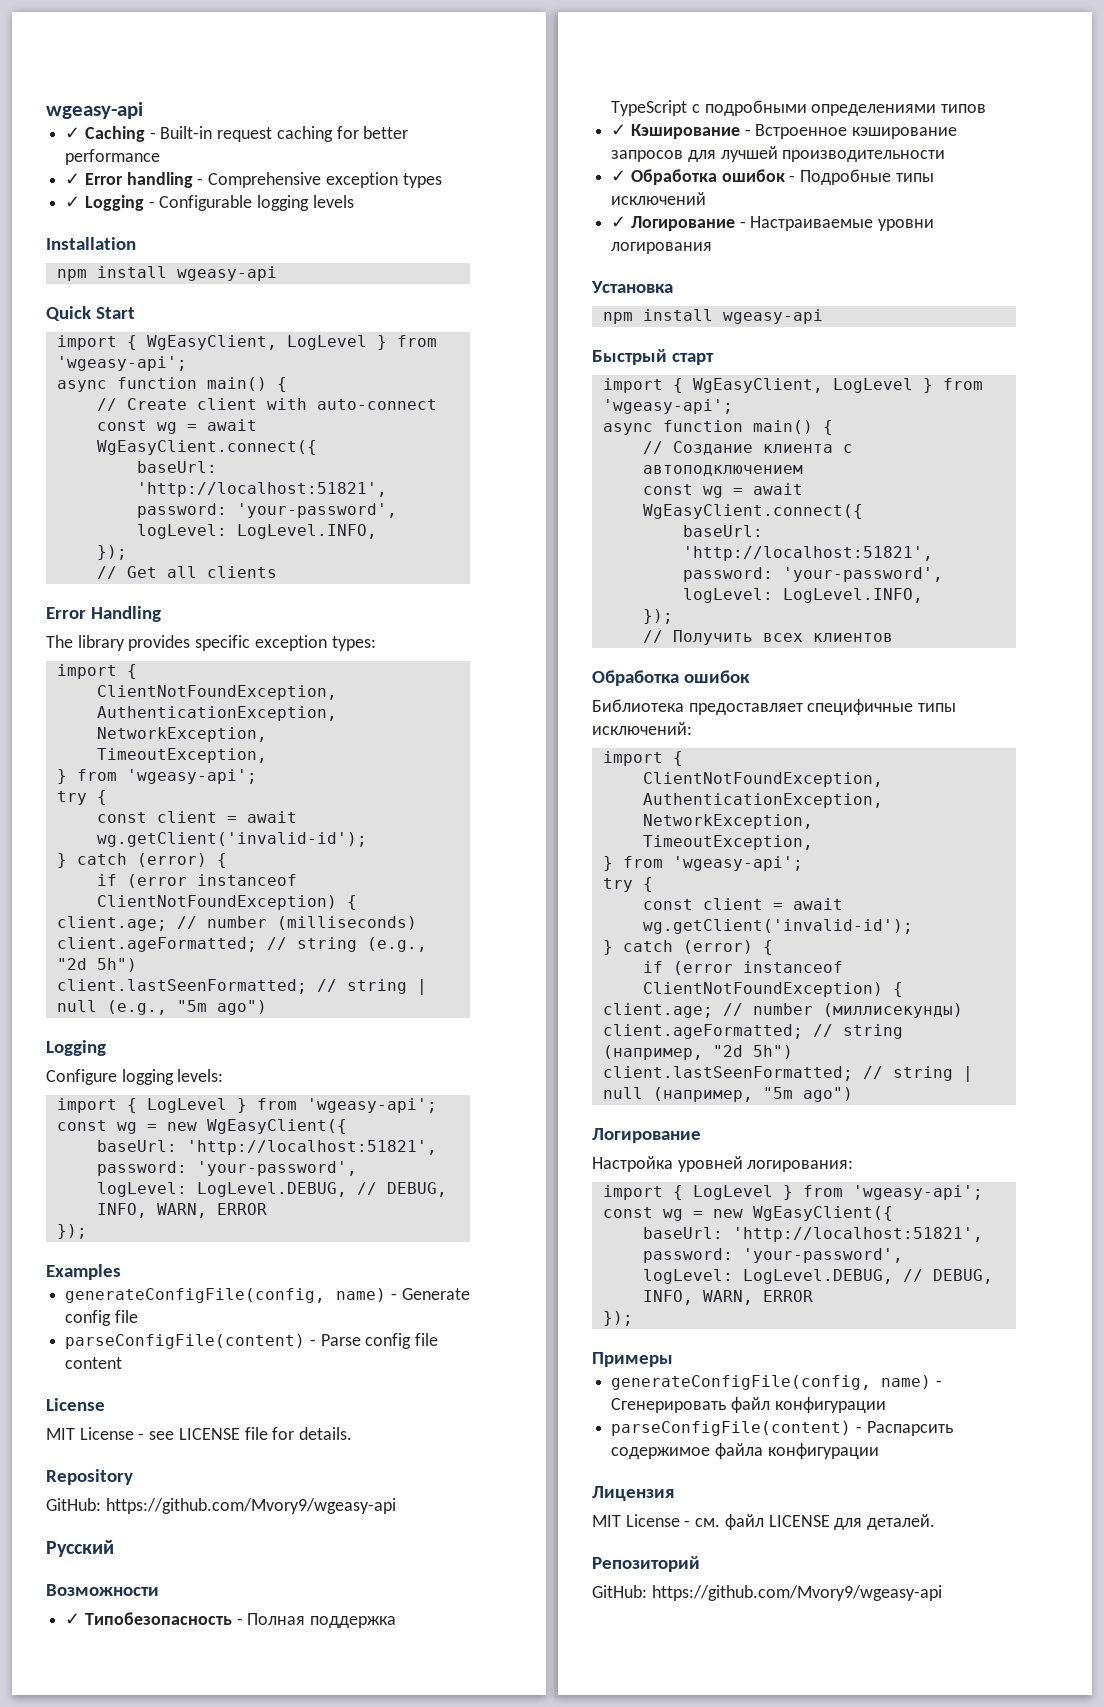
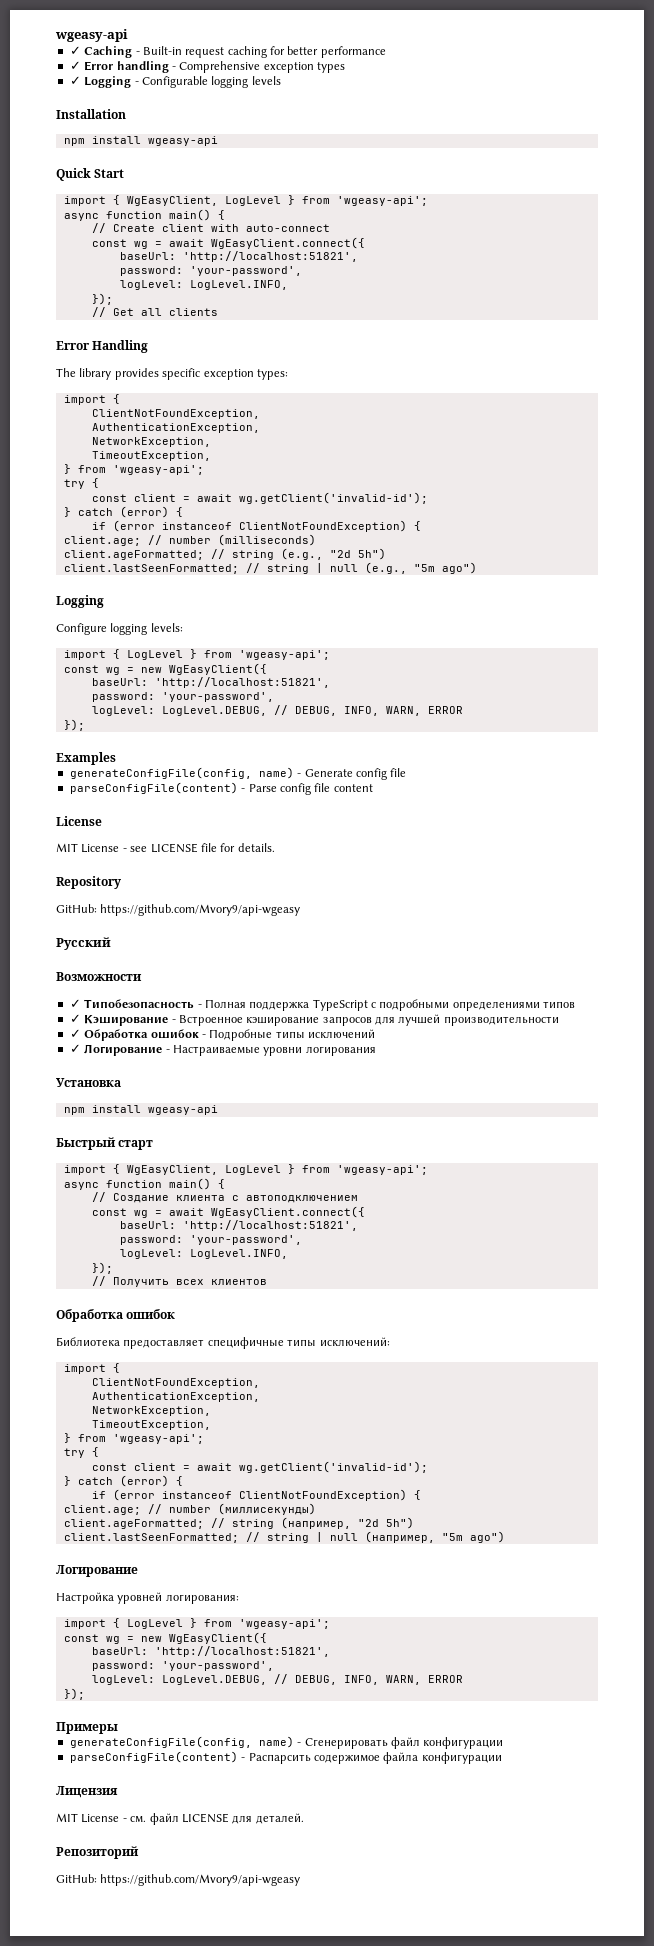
  Repository
- GitHub: https://github.com/Mvory9/wgeasy-api
+ GitHub: https://github.com/Mvory9/api-wgeasy
  Репозиторий
- GitHub: https://github.com/Mvory9/wgeasy-api
+ GitHub: https://github.com/Mvory9/api-wgeasy

